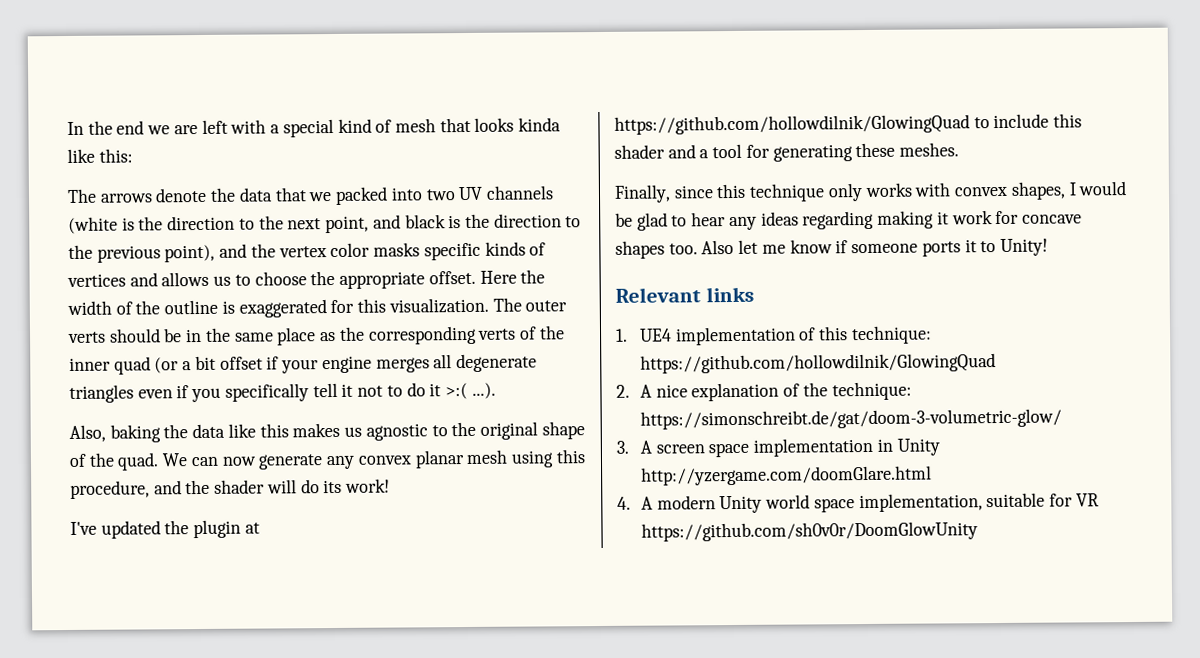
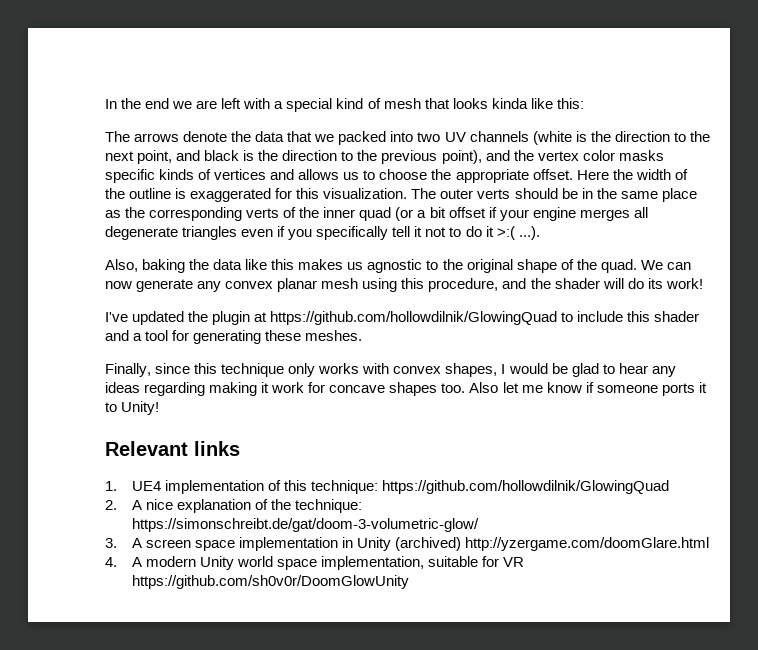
- 3. A screen space implementation in Unity http://yzergame.com/doomGlare.html
+ 3. A screen space implementation in Unity (archived) http://yzergame.com/doomGlare.html

